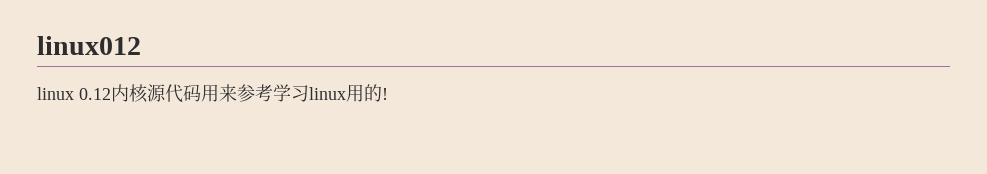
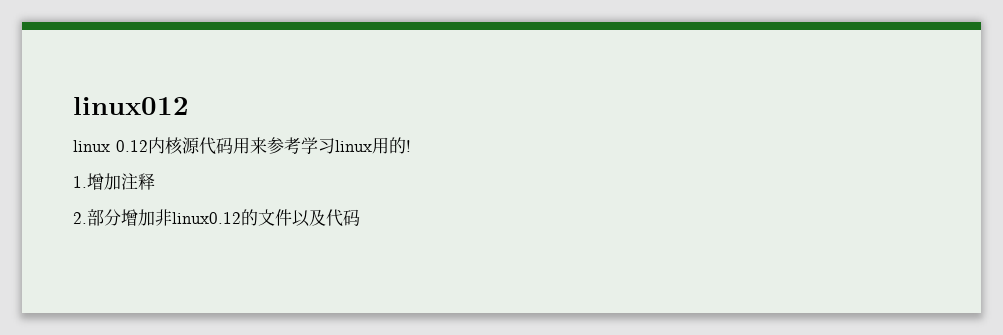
+ 1.增加注释
+ 2.部分增加非linux0.12的文件以及代码

